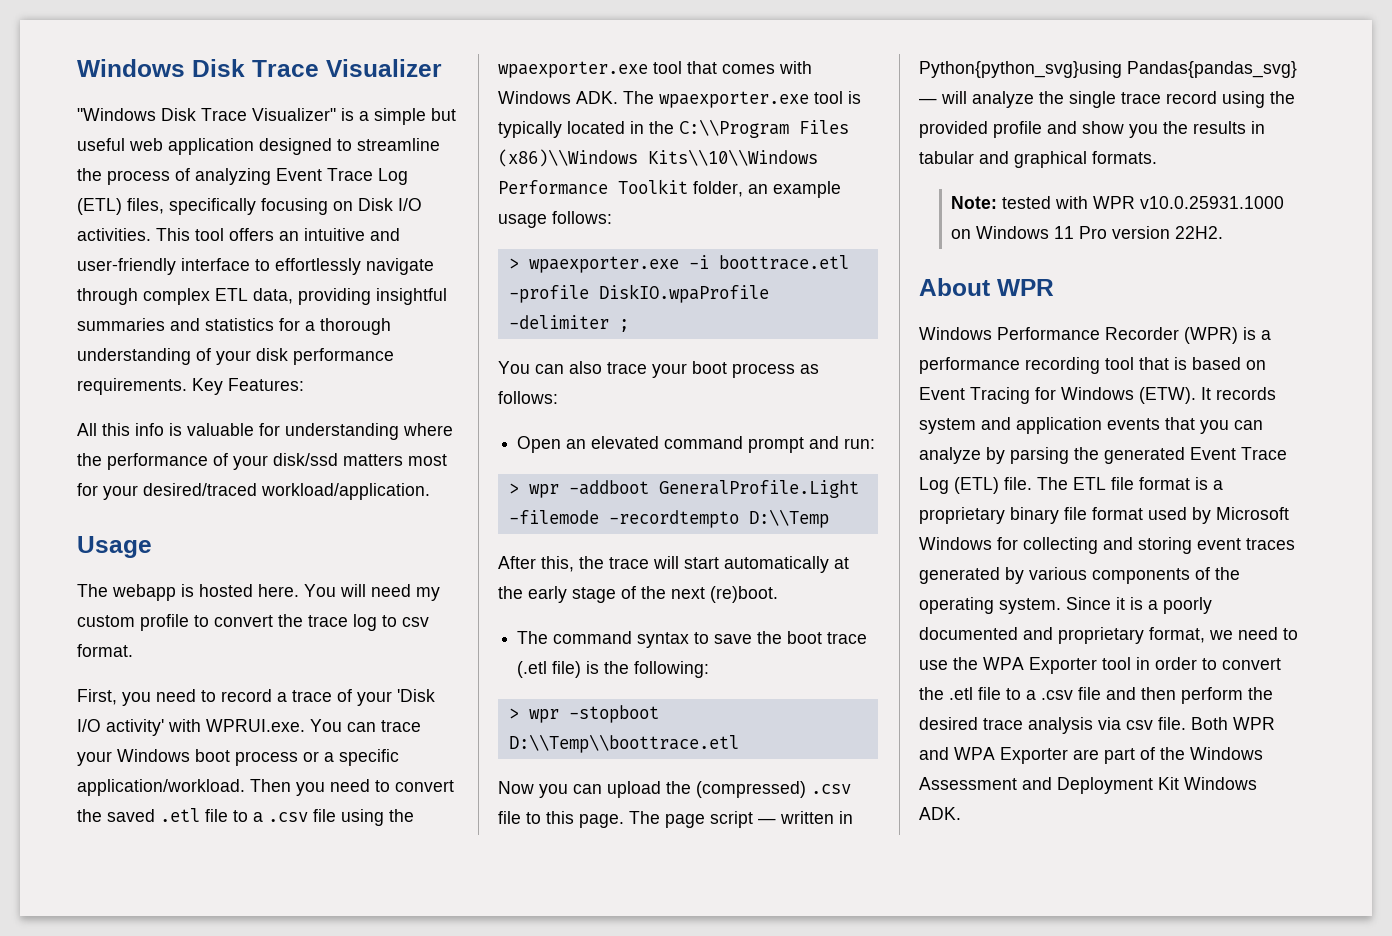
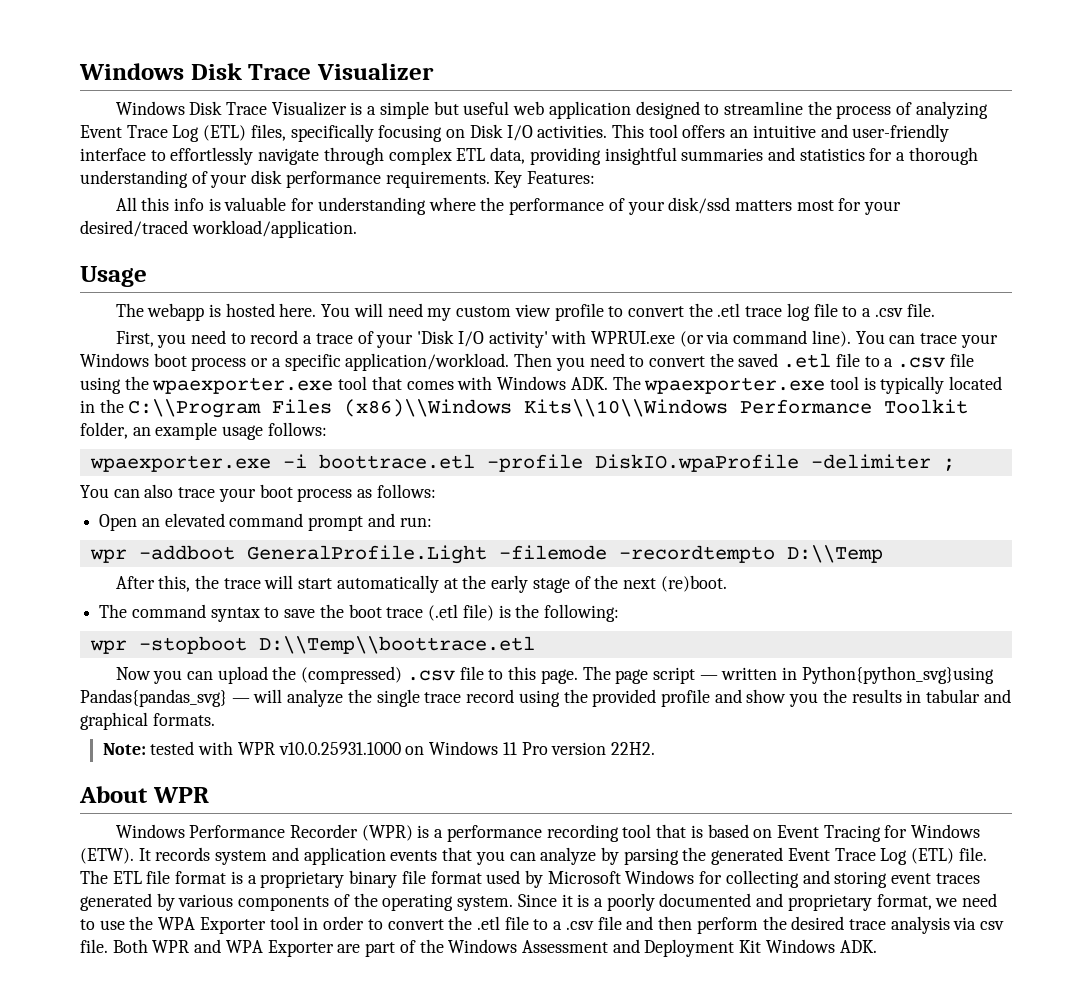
- "Windows Disk Trace Visualizer" is a simple but useful web application designed to streamline the process of analyzing Event Trace Log (ETL) files, specifically focusing on Disk I/O activities.
+ Windows Disk Trace Visualizer is a simple but useful web application designed to streamline the process of analyzing Event Trace Log (ETL) files, specifically focusing on Disk I/O activities.
- You will need my custom profile to convert the trace log to csv format.
+ You will need my custom view profile to convert the .etl trace log file to a .csv file.
- First, you need to record a trace of your 'Disk I/O activity' with WPRUI.exe. You can trace your Windows boot process or a specific application/workload.
+ First, you need to record a trace of your 'Disk I/O activity' with WPRUI.exe (or via command line). You can trace your Windows boot process or a specific application/workload.
- > wpaexporter.exe -i boottrace.etl -profile DiskIO.wpaProfile -delimiter ;
+ wpaexporter.exe -i boottrace.etl -profile DiskIO.wpaProfile -delimiter ;
- > wpr -addboot GeneralProfile.Light -filemode -recordtempto D:\\Temp
+ wpr -addboot GeneralProfile.Light -filemode -recordtempto D:\\Temp
- > wpr -stopboot D:\\Temp\\boottrace.etl
+ wpr -stopboot D:\\Temp\\boottrace.etl

